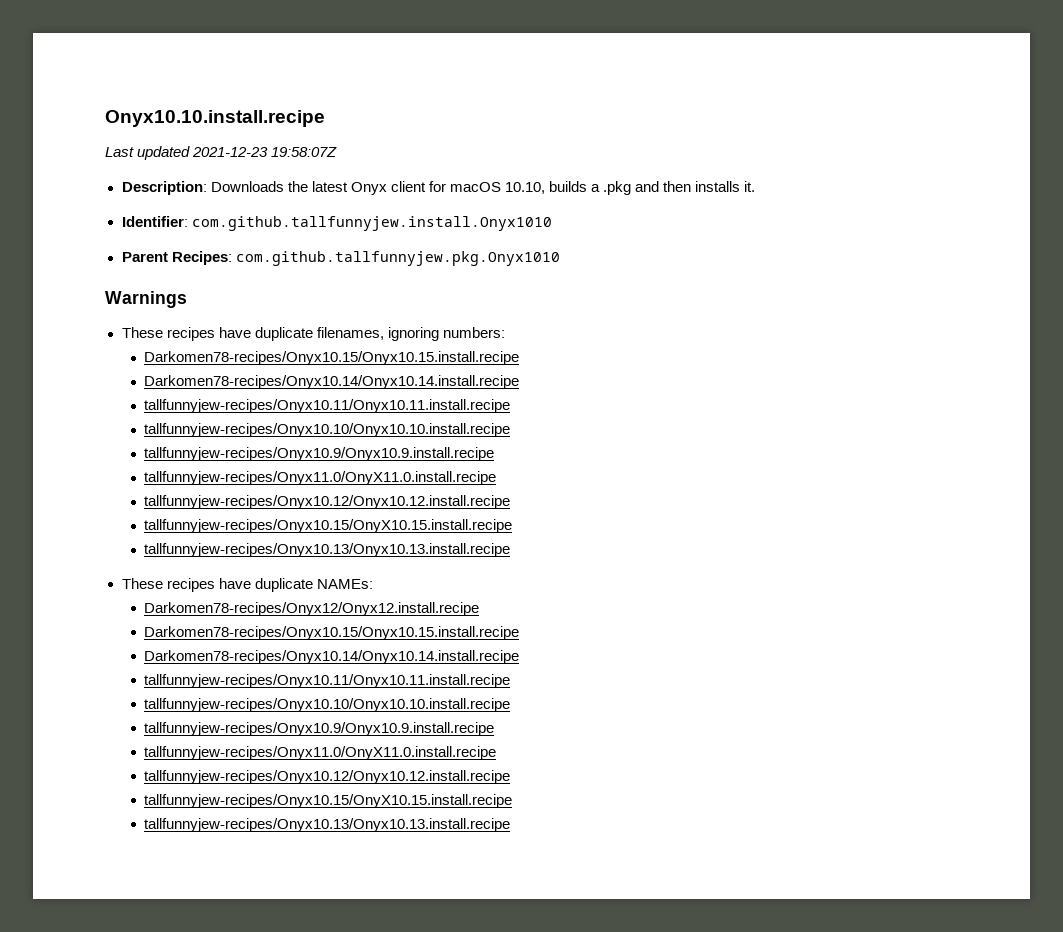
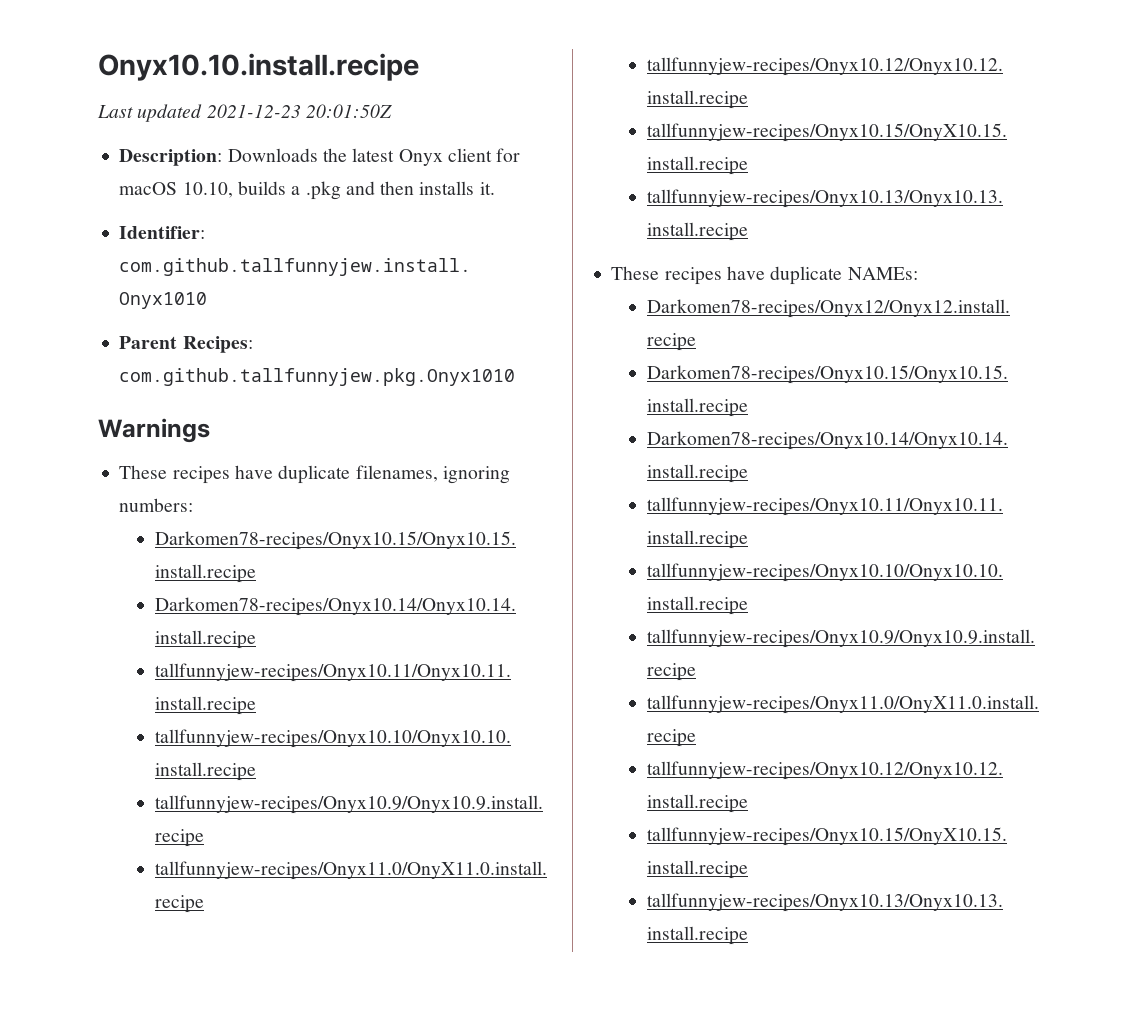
- Last updated 2021-12-23 19:58:07Z
+ Last updated 2021-12-23 20:01:50Z

